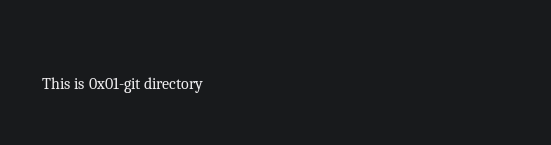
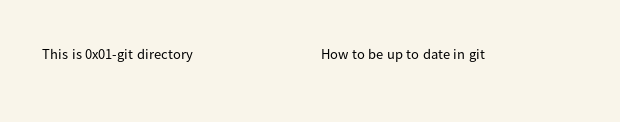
+ How to be up to date in git

